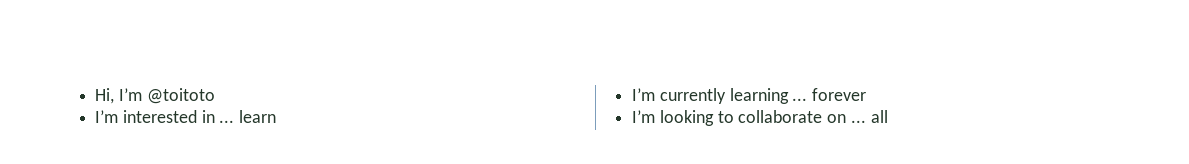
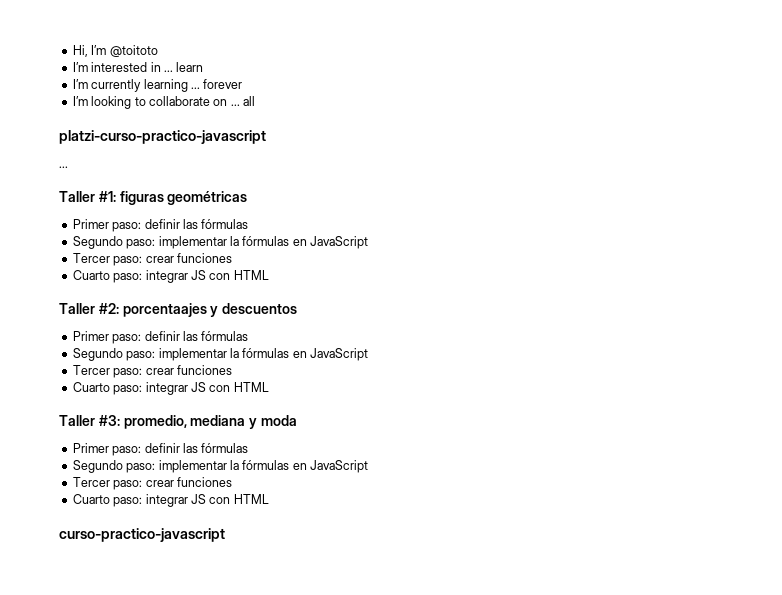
+ platzi-curso-practico-javascript
+ ...
+ Taller #1: figuras geométricas
+ Primer paso: definir las fórmulas
+ Segundo paso: implementar la fórmulas en JavaScript
+ Tercer paso: crear funciones
+ Cuarto paso: integrar JS con HTML
+ Taller #2: porcentaajes y descuentos
+ Primer paso: definir las fórmulas
+ Segundo paso: implementar la fórmulas en JavaScript
+ Tercer paso: crear funciones
+ Cuarto paso: integrar JS con HTML
+ Taller #3: promedio, mediana y moda
+ Primer paso: definir las fórmulas
+ Segundo paso: implementar la fórmulas en JavaScript
+ Tercer paso: crear funciones
+ Cuarto paso: integrar JS con HTML
+ curso-practico-javascript

